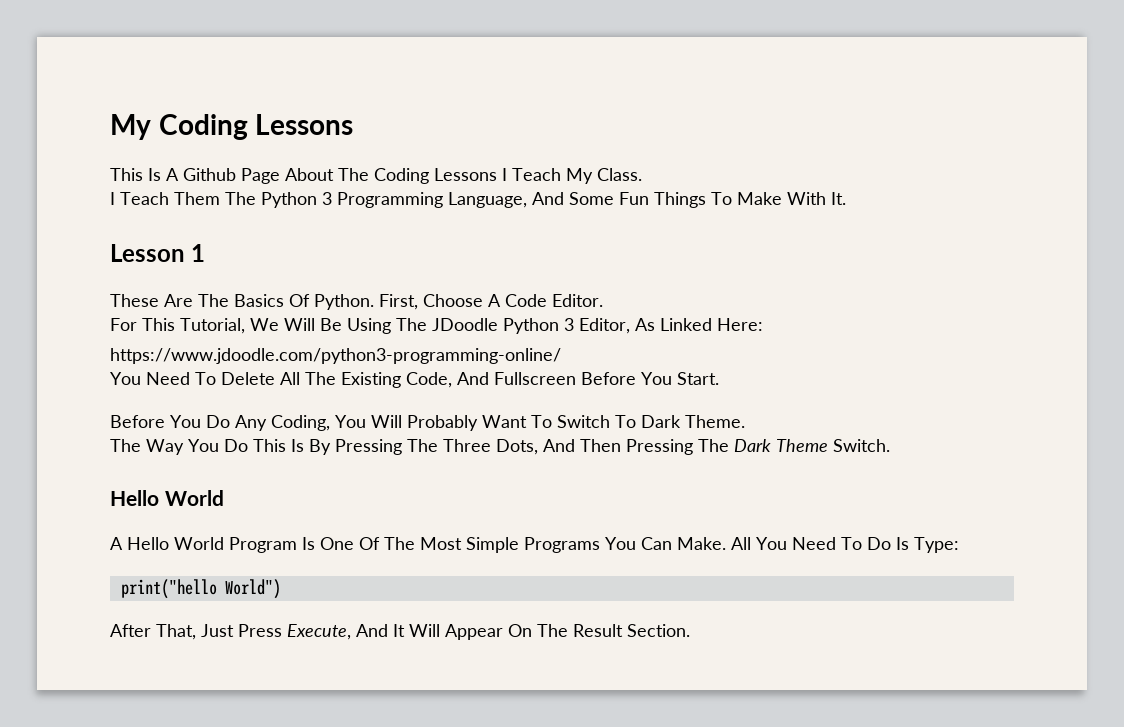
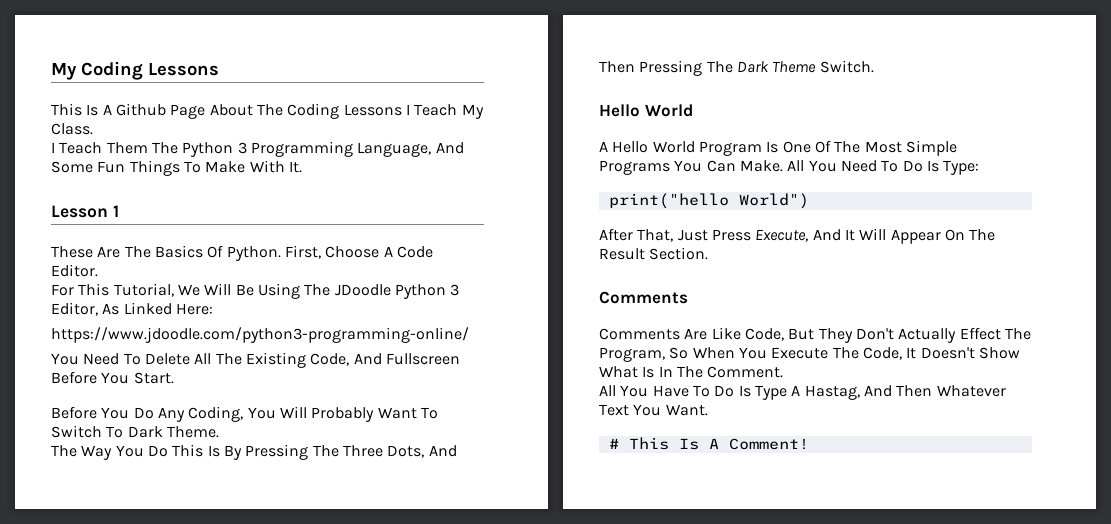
  After That, Just Press Execute, And It Will Appear On The Result Section.
+ Comments
+ Comments Are Like Code, But They Don't Actually Effect The Program, So When You Execute The Code, It Doesn't Show What Is In The Comment.
+ All You Have To Do Is Type A Hastag, And Then Whatever Text You Want.
+ # This Is A Comment!

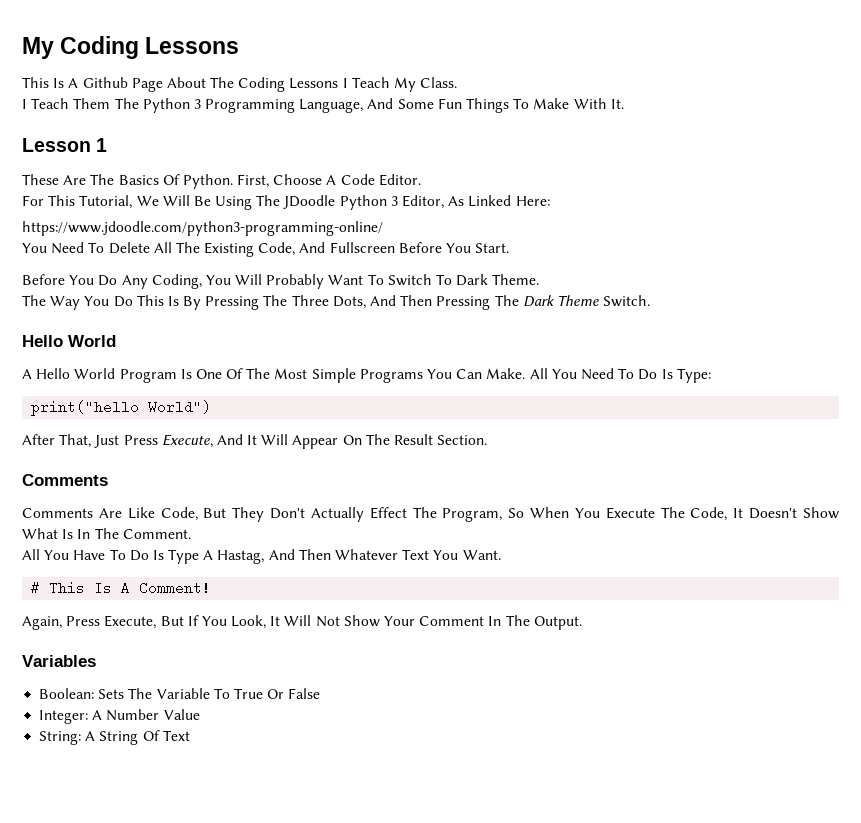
+ Again, Press Execute, But If You Look, It Will Not Show Your Comment In The Output.
+ Variables
+ Boolean: Sets The Variable To True Or False
+ Integer: A Number Value
+ String: A String Of Text

